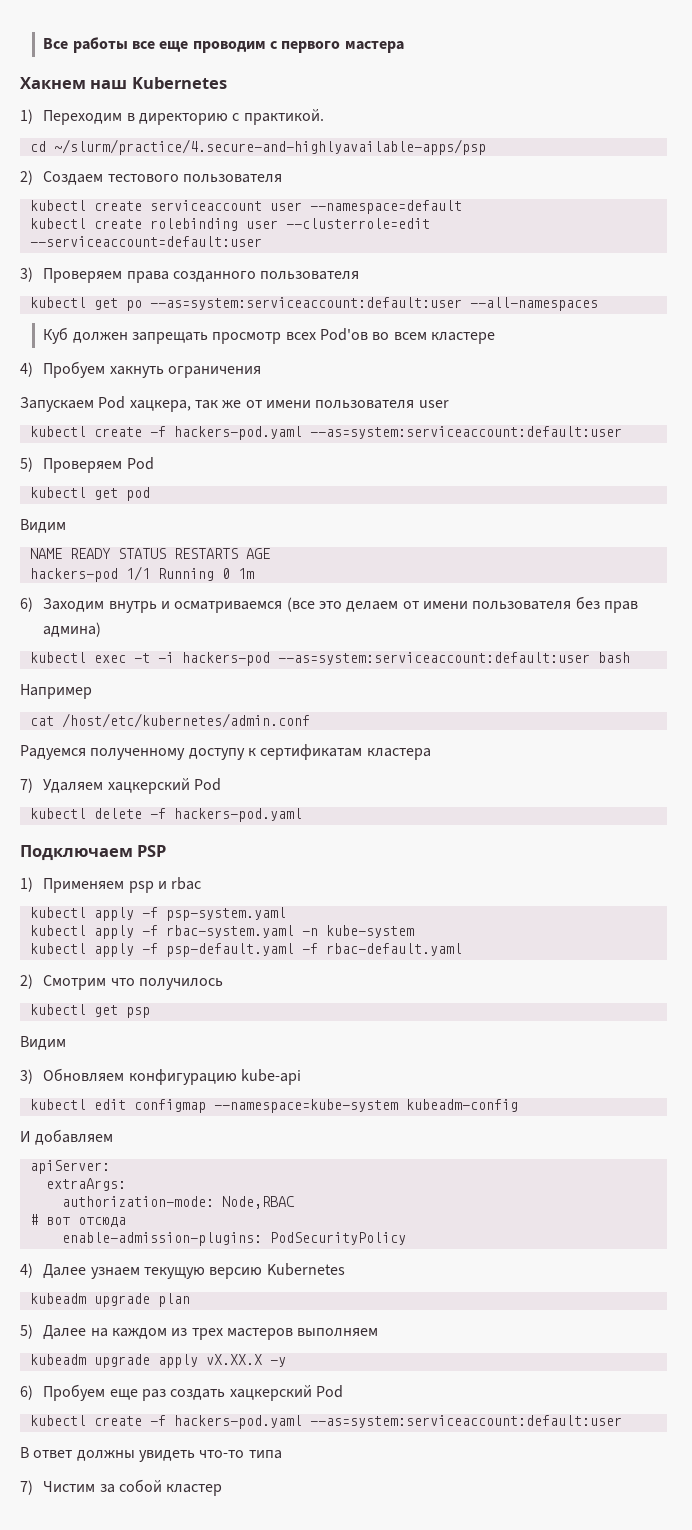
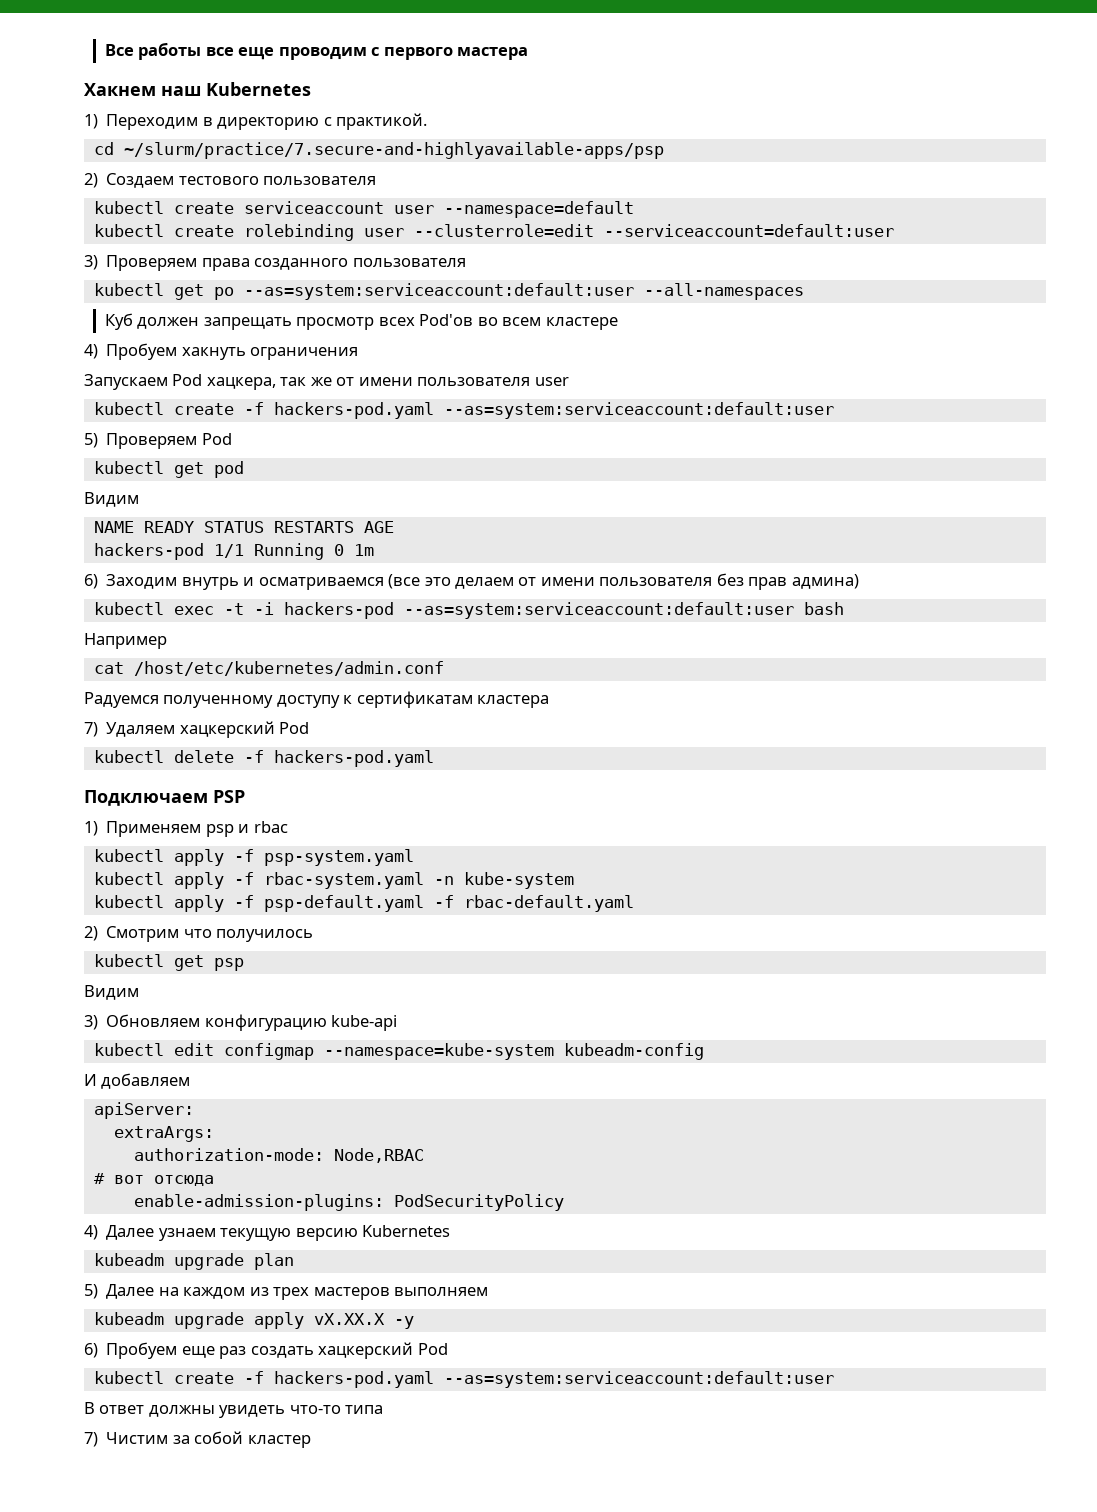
- cd ~/slurm/practice/4.secure-and-highlyavailable-apps/psp
+ cd ~/slurm/practice/7.secure-and-highlyavailable-apps/psp

